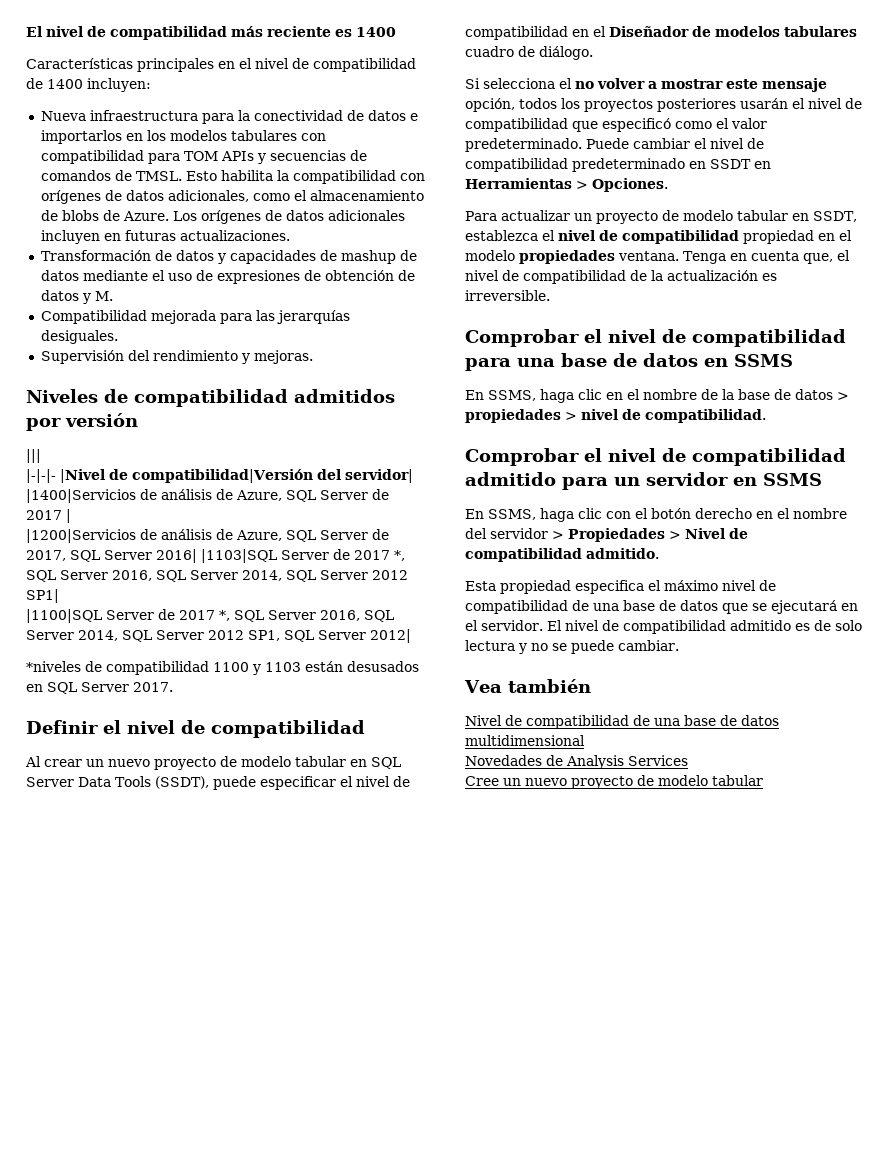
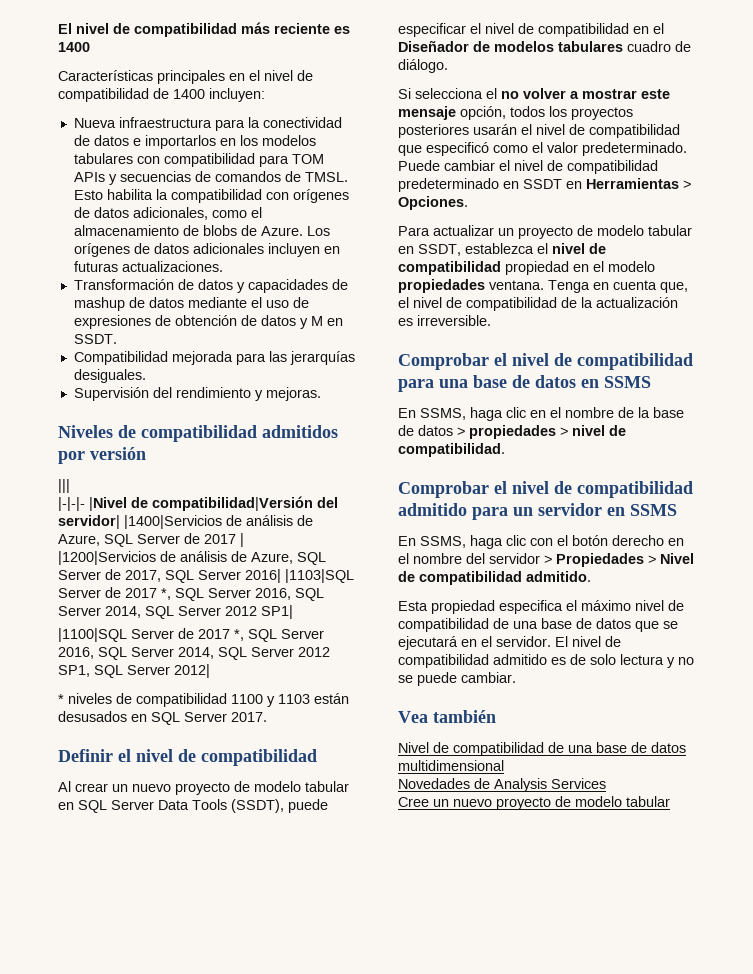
- Transformación de datos y capacidades de mashup de datos mediante el uso de expresiones de obtención de datos y M.
+ Transformación de datos y capacidades de mashup de datos mediante el uso de expresiones de obtención de datos y M en SSDT.
- *niveles de compatibilidad 1100 y 1103 están desusados en SQL Server 2017.
+ * niveles de compatibilidad 1100 y 1103 están desusados en SQL Server 2017.

